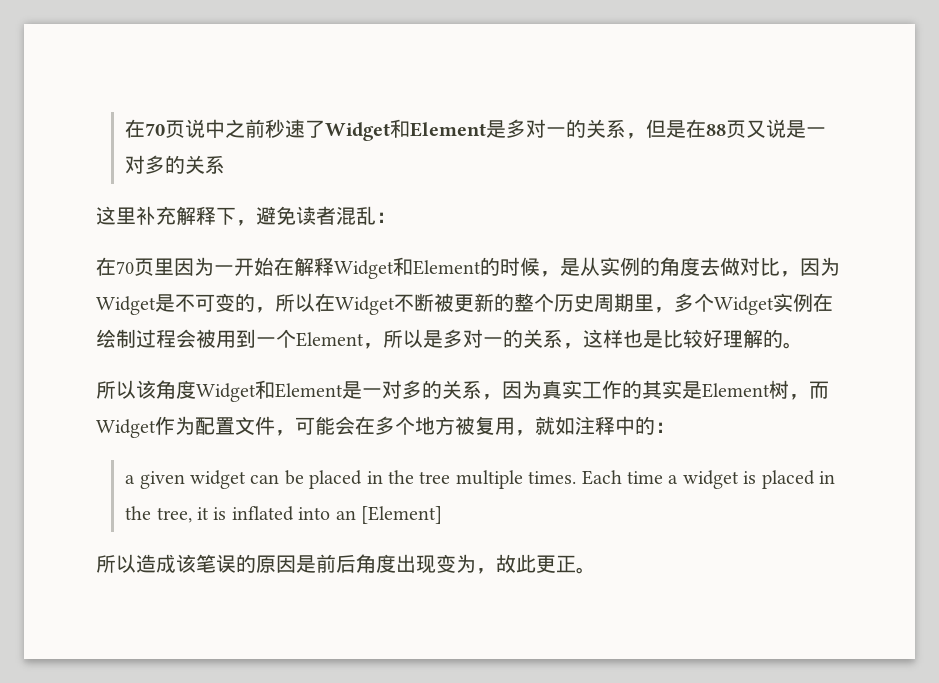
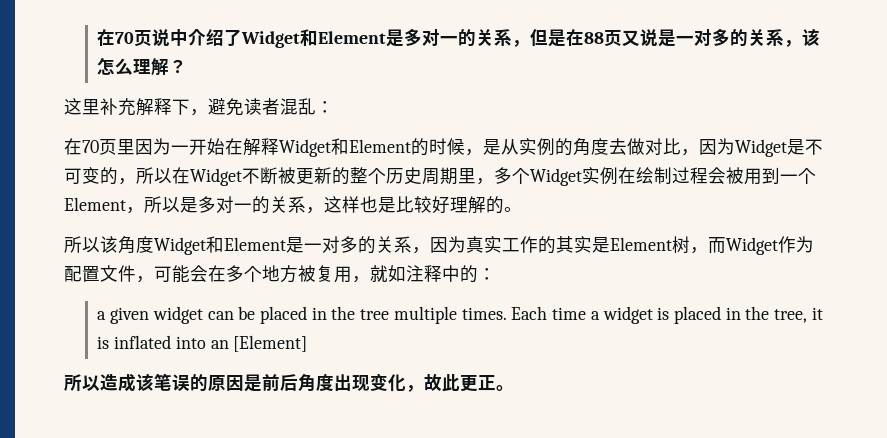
- 在70页说中之前秒速了Widget和Element是多对一的关系，但是在88页又说是一对多的关系
+ 在70页说中介绍了Widget和Element是多对一的关系，但是在88页又说是一对多的关系，该怎么理解？
- 所以造成该笔误的原因是前后角度出现变为，故此更正。
+ 所以造成该笔误的原因是前后角度出现变化，故此更正。

